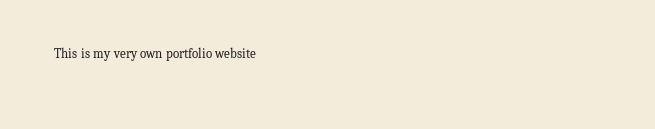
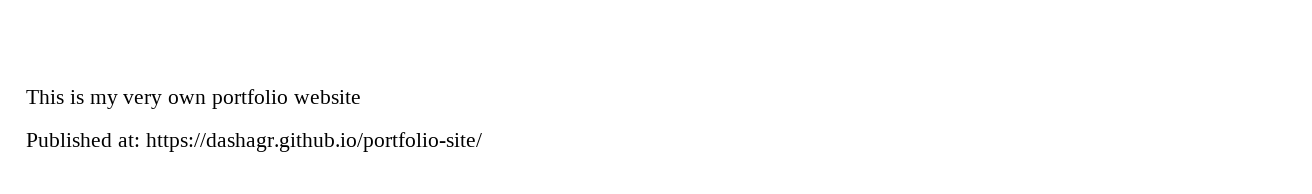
+ Published at: https://dashagr.github.io/portfolio-site/

